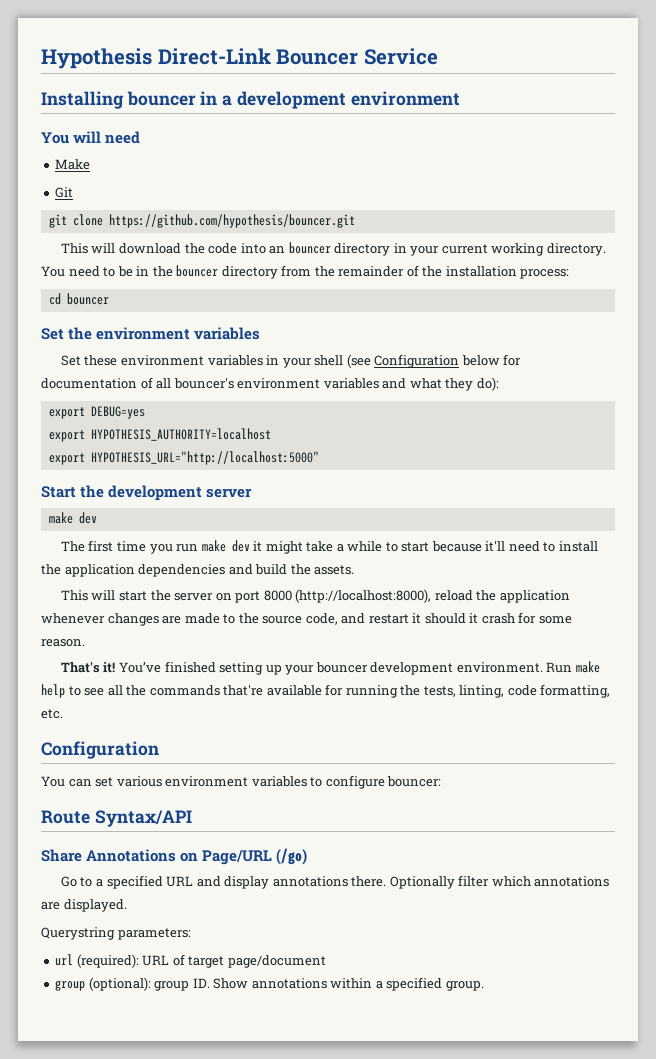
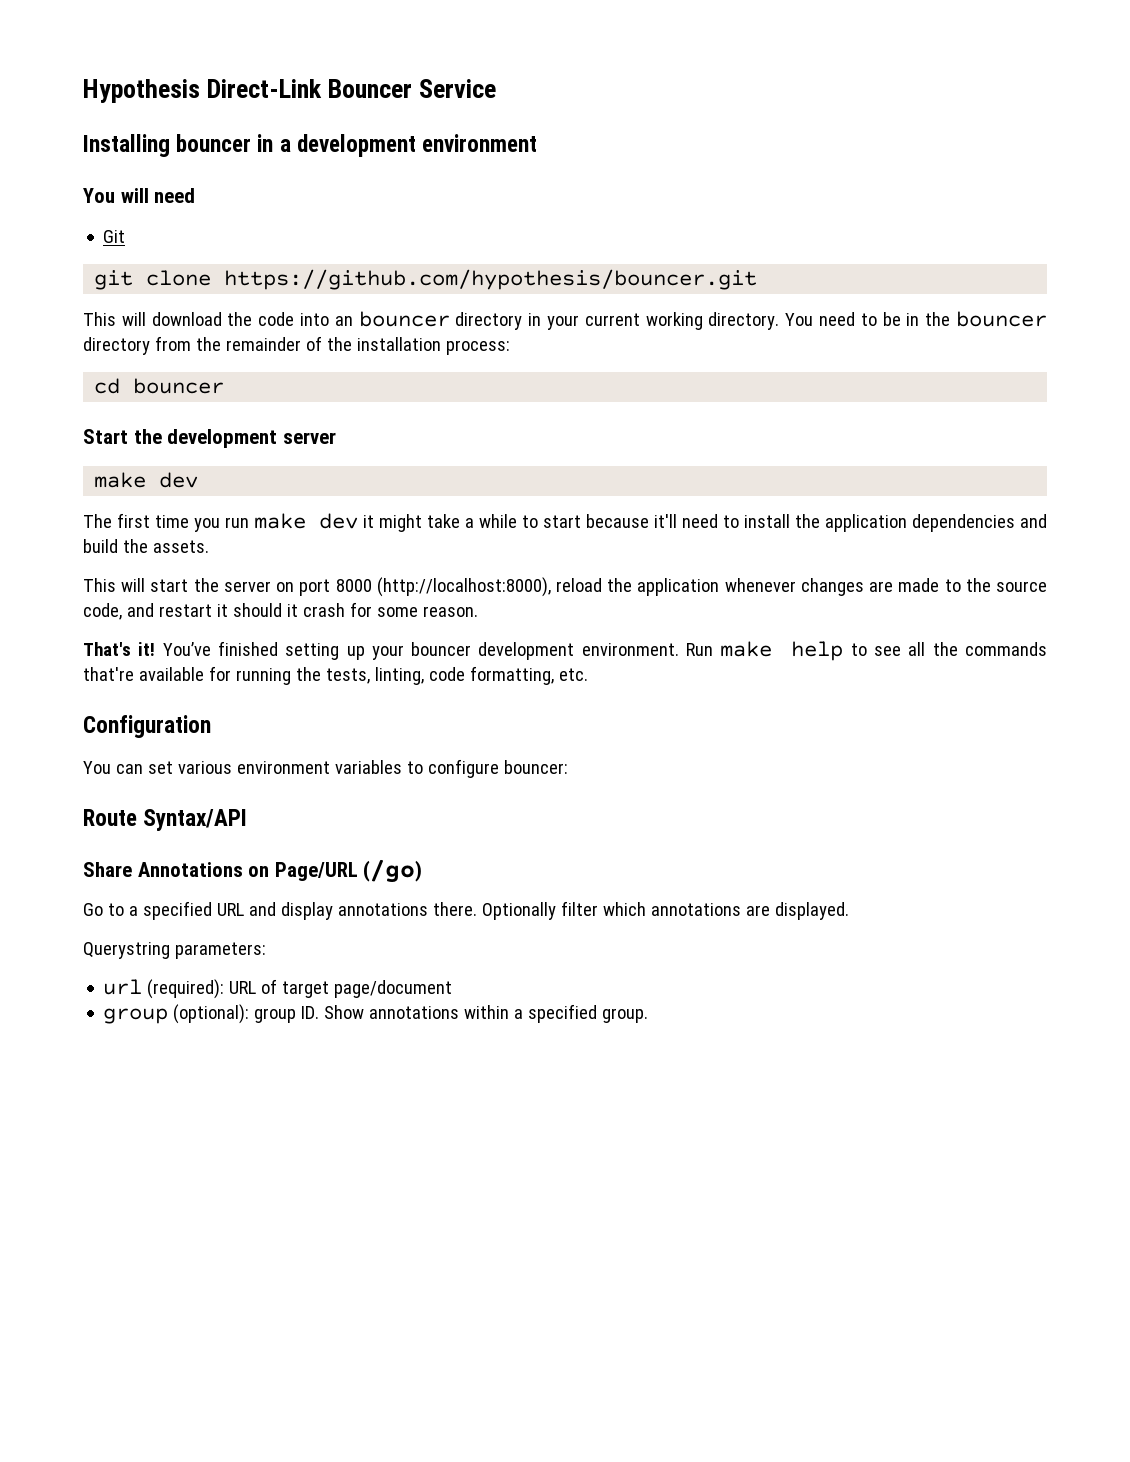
- Make
- Set the environment variables
- Set these environment variables in your shell (see Configuration below for documentation of all bouncer's environment variables and what they do):
- export DEBUG=yes
- export HYPOTHESIS_AUTHORITY=localhost
- export HYPOTHESIS_URL="http://localhost:5000"

